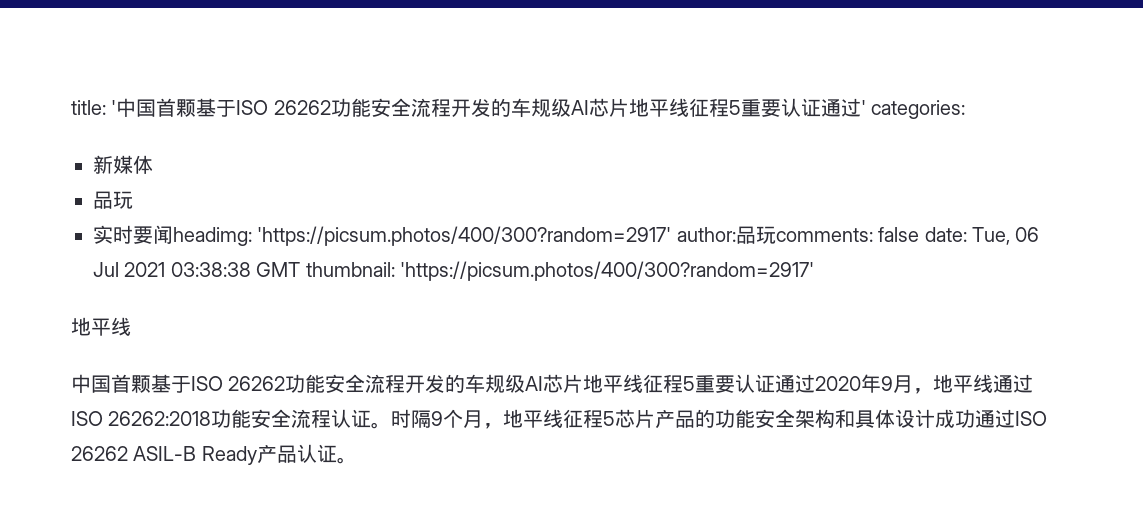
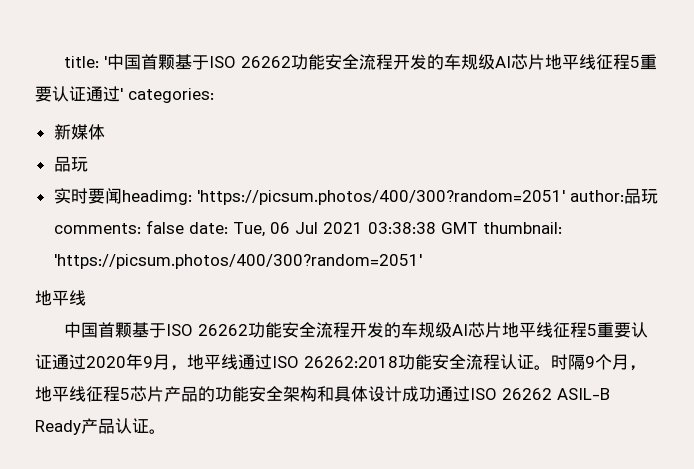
- 实时要闻headimg: 'https://picsum.photos/400/300?random=2917' author:品玩comments: false date: Tue, 06 Jul 2021 03:38:38 GMT thumbnail: 'https://picsum.photos/400/300?random=2917'
+ 实时要闻headimg: 'https://picsum.photos/400/300?random=2051' author:品玩comments: false date: Tue, 06 Jul 2021 03:38:38 GMT thumbnail: 'https://picsum.photos/400/300?random=2051'

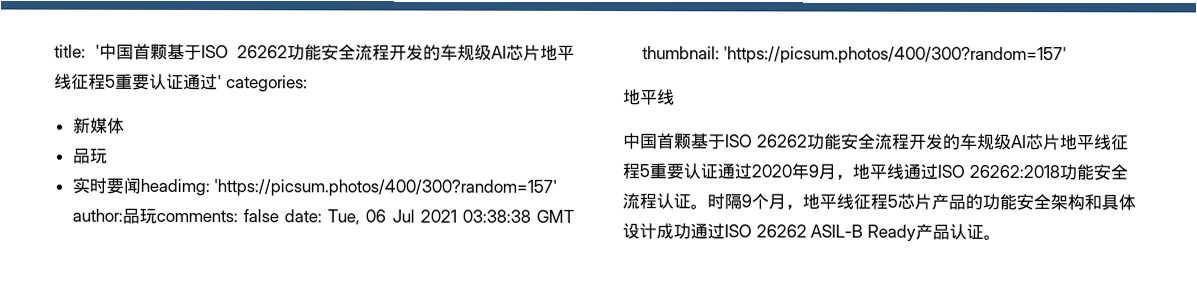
- 实时要闻headimg: 'https://picsum.photos/400/300?random=2051' author:品玩comments: false date: Tue, 06 Jul 2021 03:38:38 GMT thumbnail: 'https://picsum.photos/400/300?random=2051'
+ 实时要闻headimg: 'https://picsum.photos/400/300?random=157' author:品玩comments: false date: Tue, 06 Jul 2021 03:38:38 GMT thumbnail: 'https://picsum.photos/400/300?random=157'

